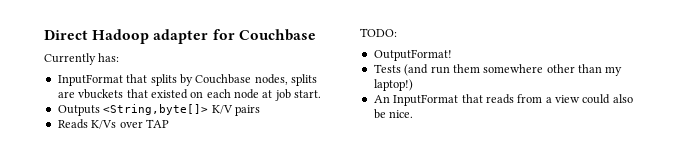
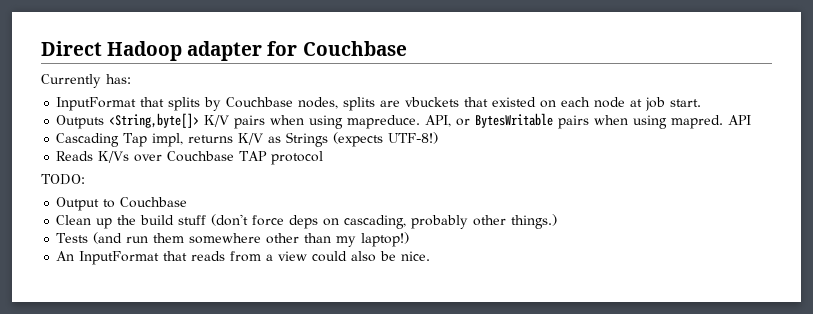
- Outputs <String,byte[]> K/V pairs
+ Outputs <String,byte[]> K/V pairs when using mapreduce. API, or BytesWritable pairs when using mapred. API
+ Cascading Tap impl, returns K/V as Strings (expects UTF-8!)
- Reads K/Vs over TAP
+ Reads K/Vs over Couchbase TAP protocol
- OutputFormat!
+ Output to Couchbase
+ Clean up the build stuff (don't force deps on cascading, probably other things.)

